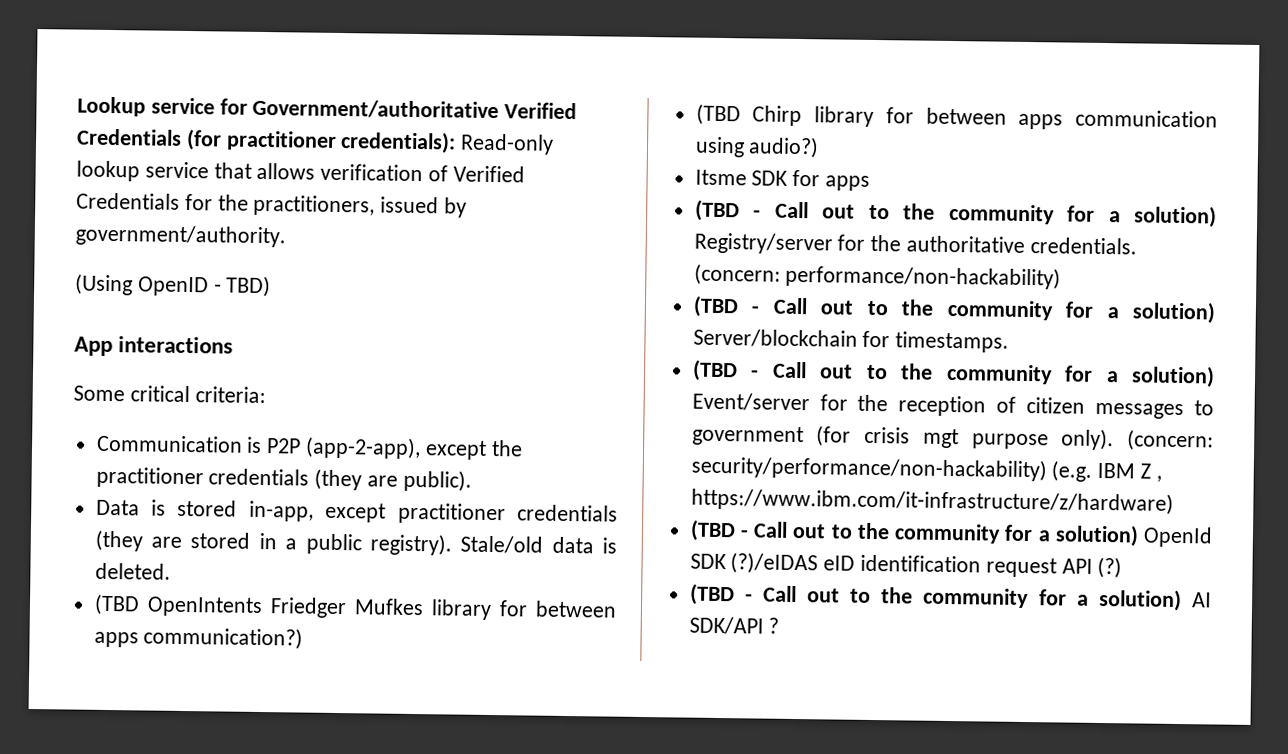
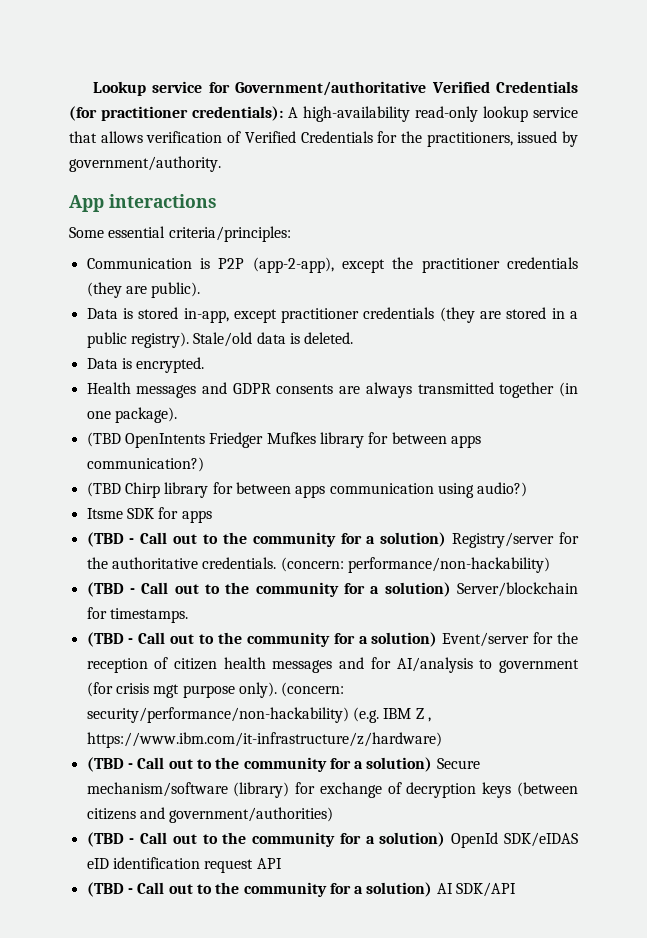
- Lookup service for Government/authoritative Verified Credentials (for practitioner credentials): Read-only lookup service that allows verification of Verified Credentials for the practitioners, issued by government/authority.
+ Lookup service for Government/authoritative Verified Credentials (for practitioner credentials): A high-availability read-only lookup service that allows verification of Verified Credentials for the practitioners, issued by government/authority.
- (Using OpenID - TBD)
- Some critical criteria:
+ Some essential criteria/principles:
+ Data is encrypted.
+ Health messages and GDPR consents are always transmitted together (in one package).
- (TBD - Call out to the community for a solution) Event/server for the reception of citizen messages to government (for crisis mgt purpose only).
+ (TBD - Call out to the community for a solution) Event/server for the reception of citizen health messages and for AI/analysis to government (for crisis mgt purpose only).
+ (TBD - Call out to the community for a solution) Secure mechanism/software (library) for exchange of decryption keys (between citizens and government/authorities)
- (TBD - Call out to the community for a solution) OpenId SDK (?)/eIDAS eID identification request API (?)
+ (TBD - Call out to the community for a solution) OpenId SDK/eIDAS eID identification request API
- (TBD - Call out to the community for a solution) AI SDK/API ?
+ (TBD - Call out to the community for a solution) AI SDK/API

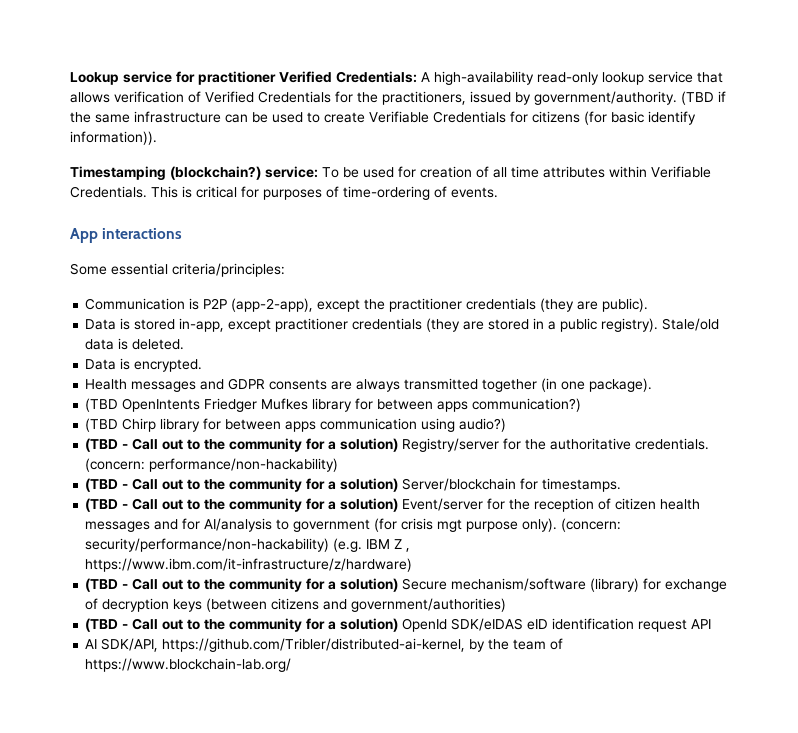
- Lookup service for Government/authoritative Verified Credentials (for practitioner credentials): A high-availability read-only lookup service that allows verification of Verified Credentials for the practitioners, issued by government/authority.
+ Lookup service for practitioner Verified Credentials: A high-availability read-only lookup service that allows verification of Verified Credentials for the practitioners, issued by government/authority. (TBD if the same infrastructure can be used to create Verifiable Credentials for citizens (for basic identify information)).
+ Timestamping (blockchain?) service: To be used for creation of all time attributes within Verifiable Credentials. This is critical for purposes of time-ordering of events.
- Itsme SDK for apps
- (TBD - Call out to the community for a solution) AI SDK/API
+ AI SDK/API, https://github.com/Tribler/distributed-ai-kernel, by the team of https://www.blockchain-lab.org/

